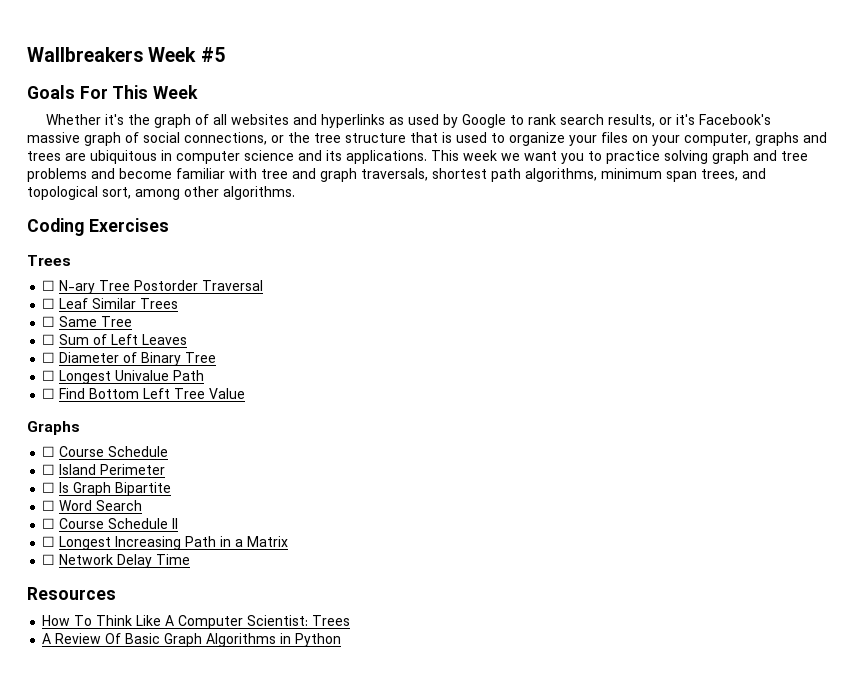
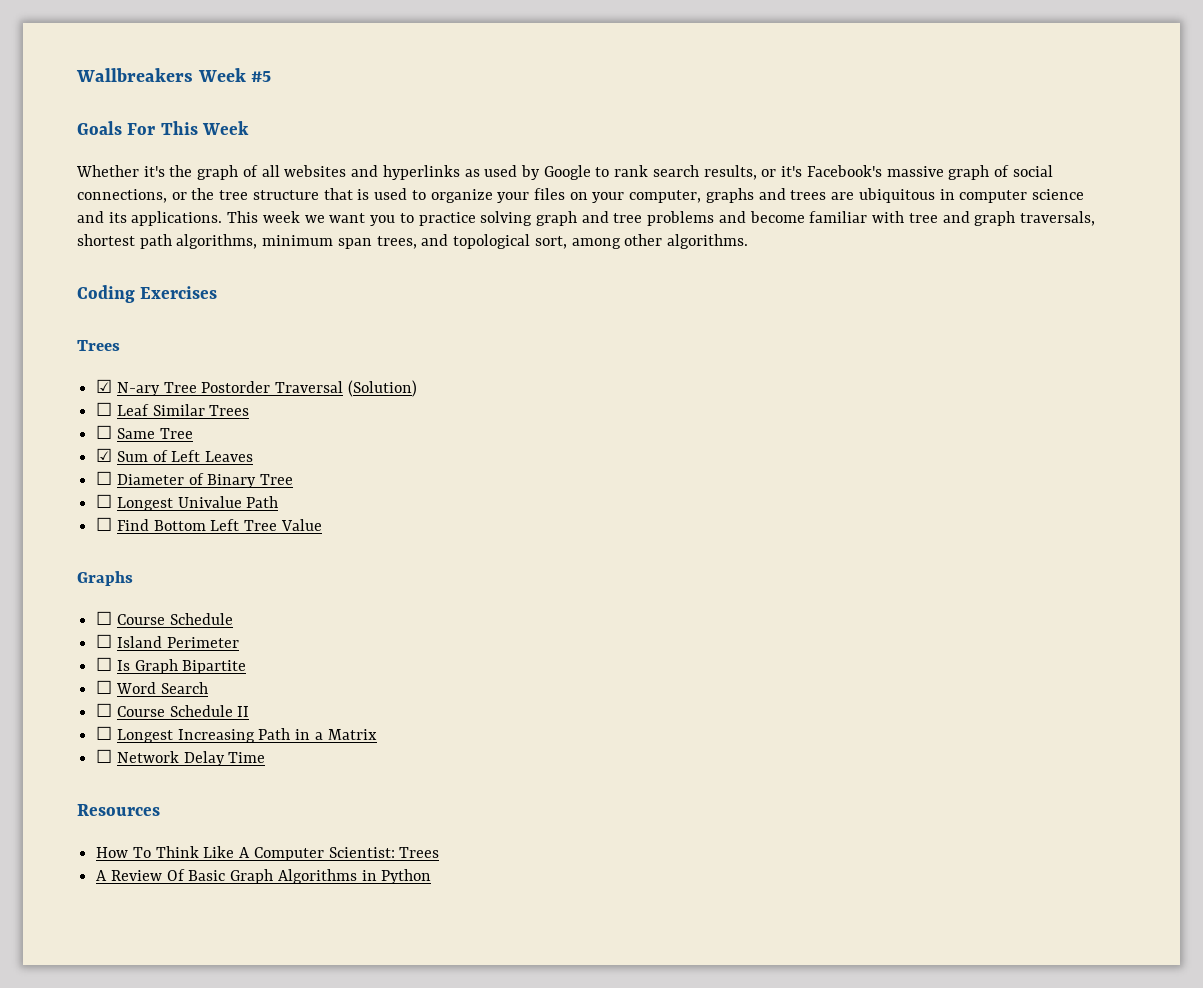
- ☐ N-ary Tree Postorder Traversal
+ ☑ N-ary Tree Postorder Traversal (Solution)
- ☐ Sum of Left Leaves
+ ☑ Sum of Left Leaves

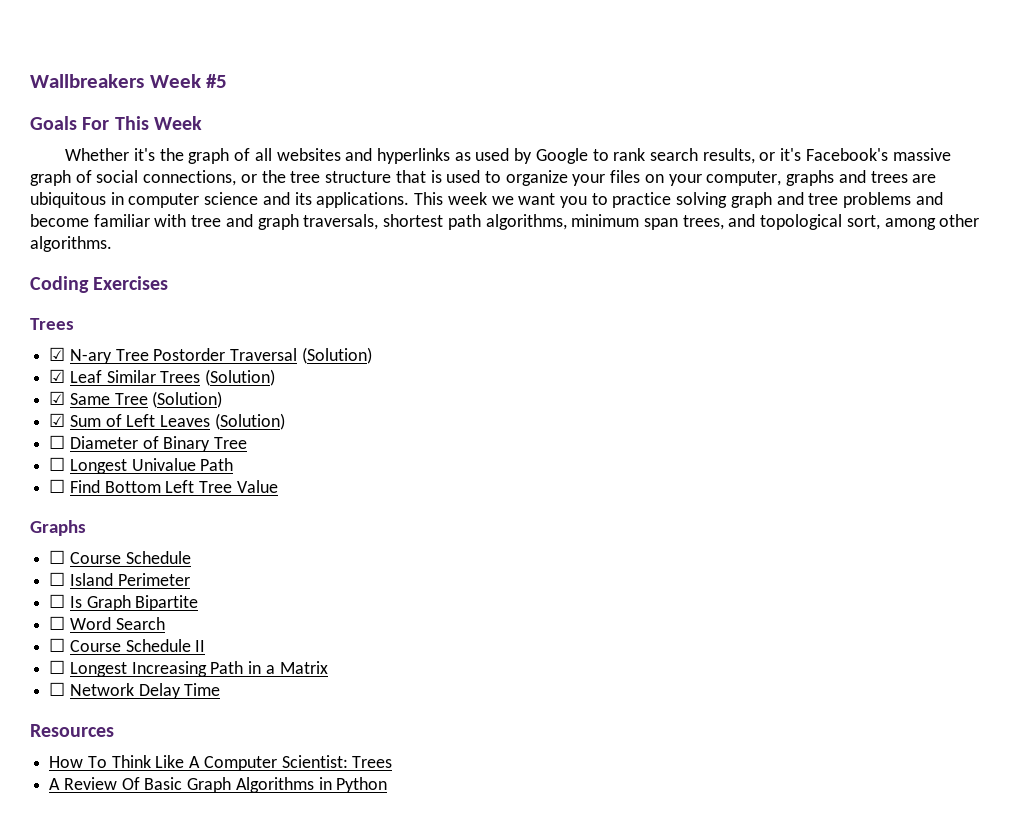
- ☐ Leaf Similar Trees
- ☐ Same Tree
+ ☑ Leaf Similar Trees (Solution)
+ ☑ Same Tree (Solution)
- ☑ Sum of Left Leaves
+ ☑ Sum of Left Leaves (Solution)

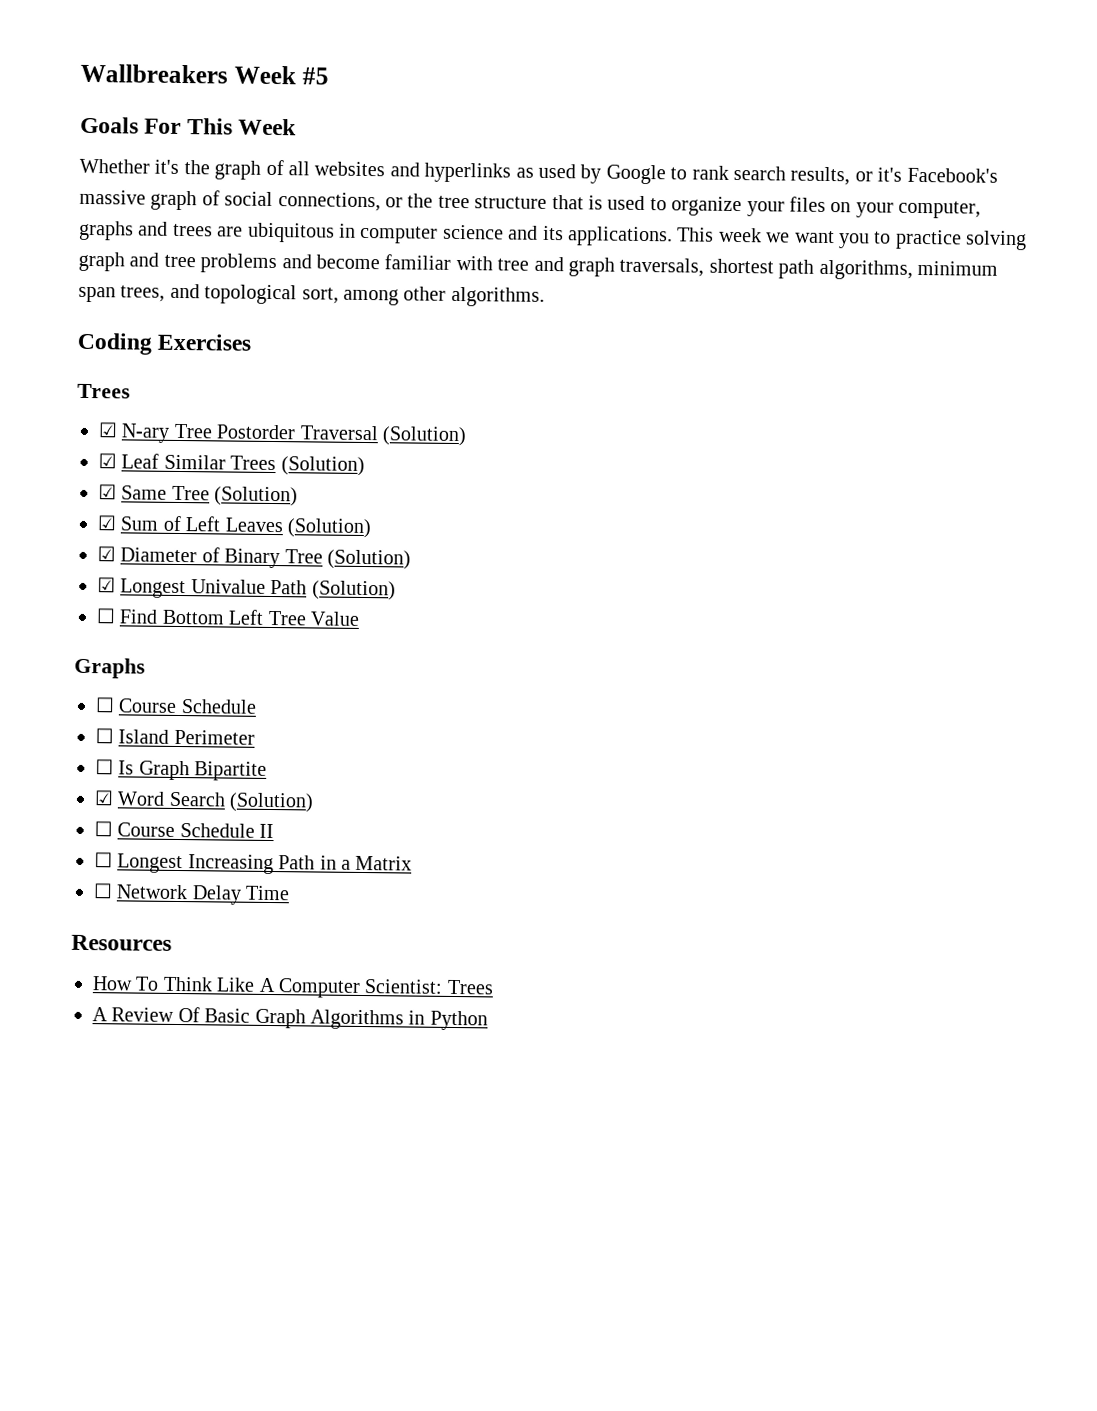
- ☐ Diameter of Binary Tree
- ☐ Longest Univalue Path
+ ☑ Diameter of Binary Tree (Solution)
+ ☑ Longest Univalue Path (Solution)
- ☐ Word Search
+ ☑ Word Search (Solution)

